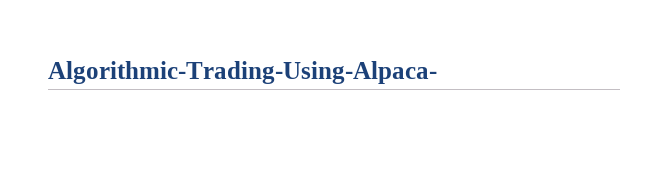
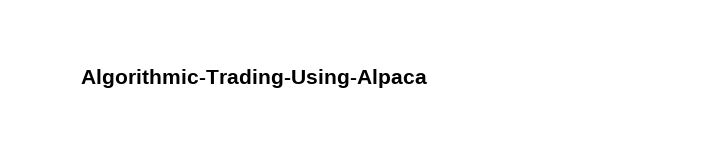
- Algorithmic-Trading-Using-Alpaca-
+ Algorithmic-Trading-Using-Alpaca

